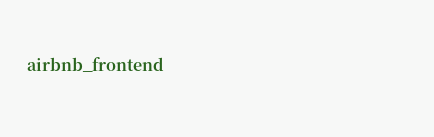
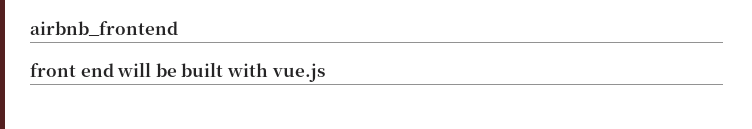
+ front end will be built with vue.js

